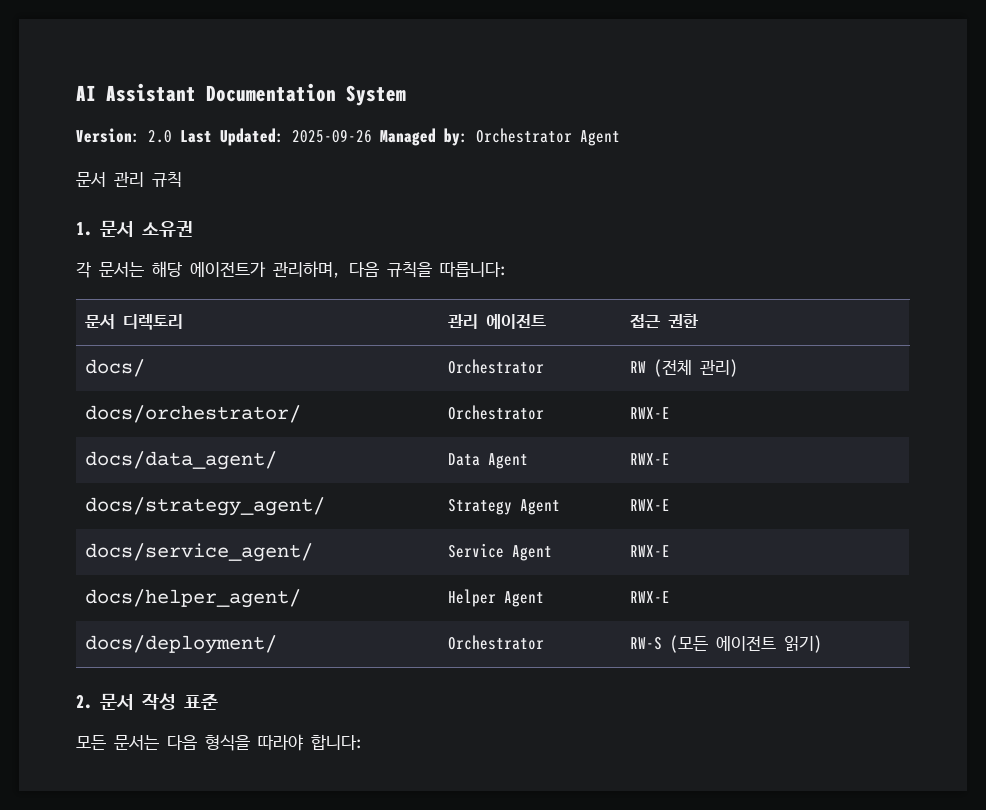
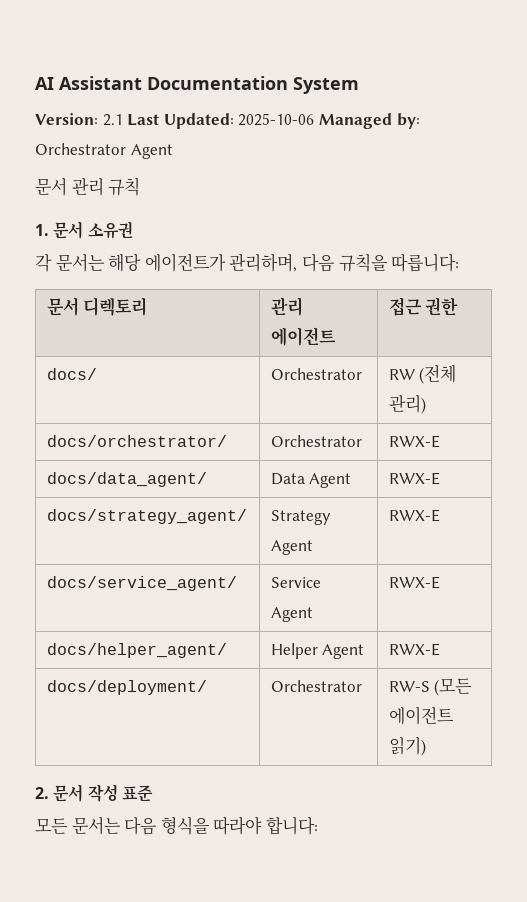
- Version: 2.0 Last Updated: 2025-09-26 Managed by: Orchestrator Agent
+ Version: 2.1 Last Updated: 2025-10-06 Managed by: Orchestrator Agent

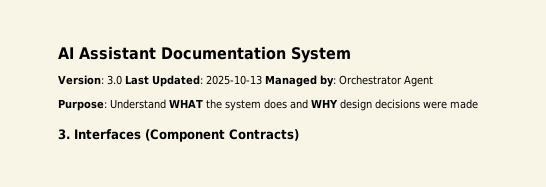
- Version: 2.1 Last Updated: 2025-10-06 Managed by: Orchestrator Agent
+ Version: 3.0 Last Updated: 2025-10-13 Managed by: Orchestrator Agent
- 문서 관리 규칙
- 1. 문서 소유권
- 각 문서는 해당 에이전트가 관리하며, 다음 규칙을 따릅니다:
- 문서 디렉토리 | 관리 에이전트 | 접근 권한
- docs/ | Orchestrator | RW (전체 관리)
- docs/orchestrator/ | Orchestrator | RWX-E
- docs/data_agent/ | Data Agent | RWX-E
- docs/strategy_agent/ | Strategy Agent | RWX-E
- docs/service_agent/ | Service Agent | RWX-E
- docs/helper_agent/ | Helper Agent | RWX-E
- docs/deployment/ | Orchestrator | RW-S (모든 에이전트 읽기)
- 2. 문서 작성 표준
- 모든 문서는 다음 형식을 따라야 합니다:
+ Purpose: Understand WHAT the system does and WHY design decisions were made
+ 3. Interfaces (Component Contracts)

